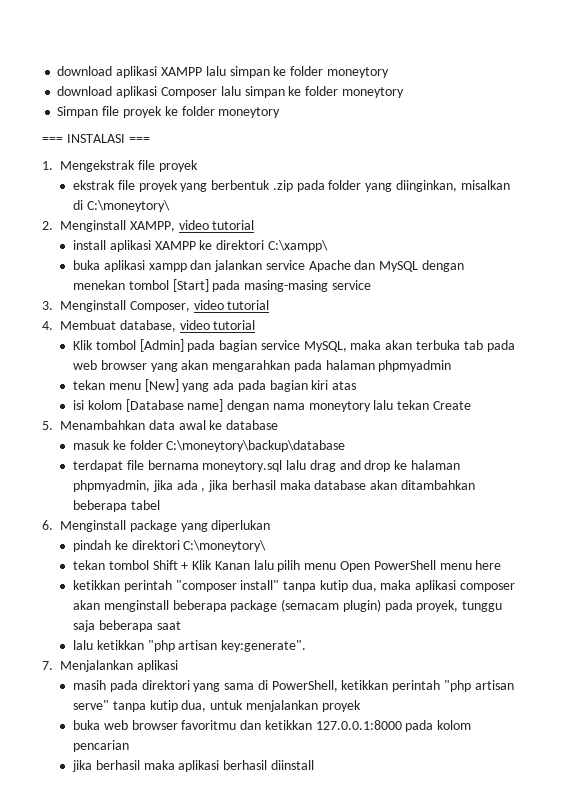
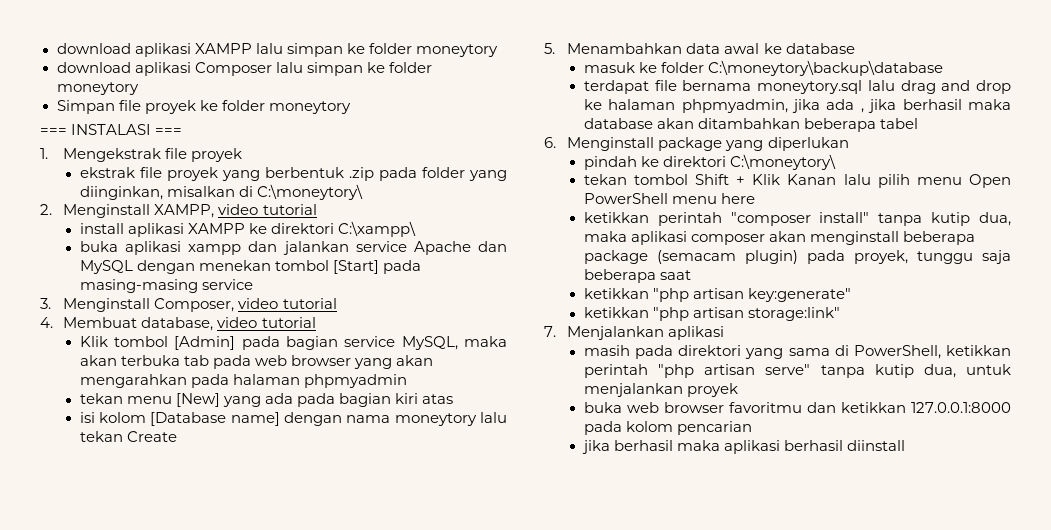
- lalu ketikkan "php artisan key:generate".
+ ketikkan "php artisan key:generate"
+ ketikkan "php artisan storage:link"

